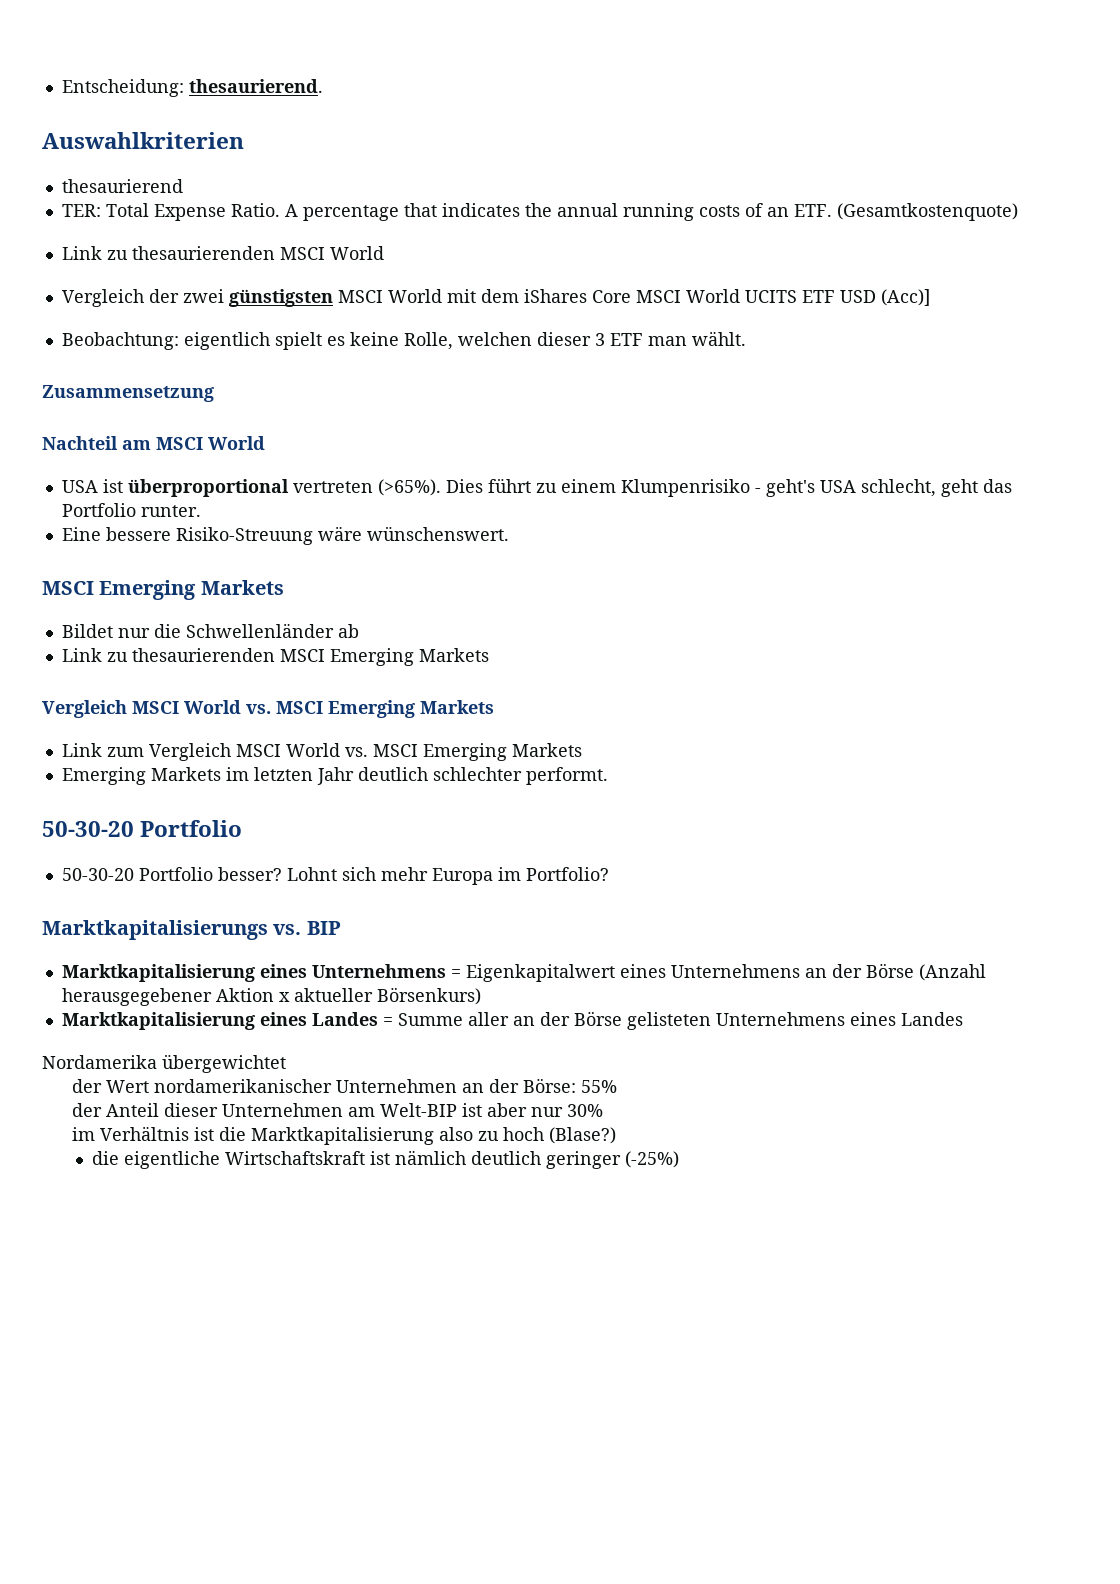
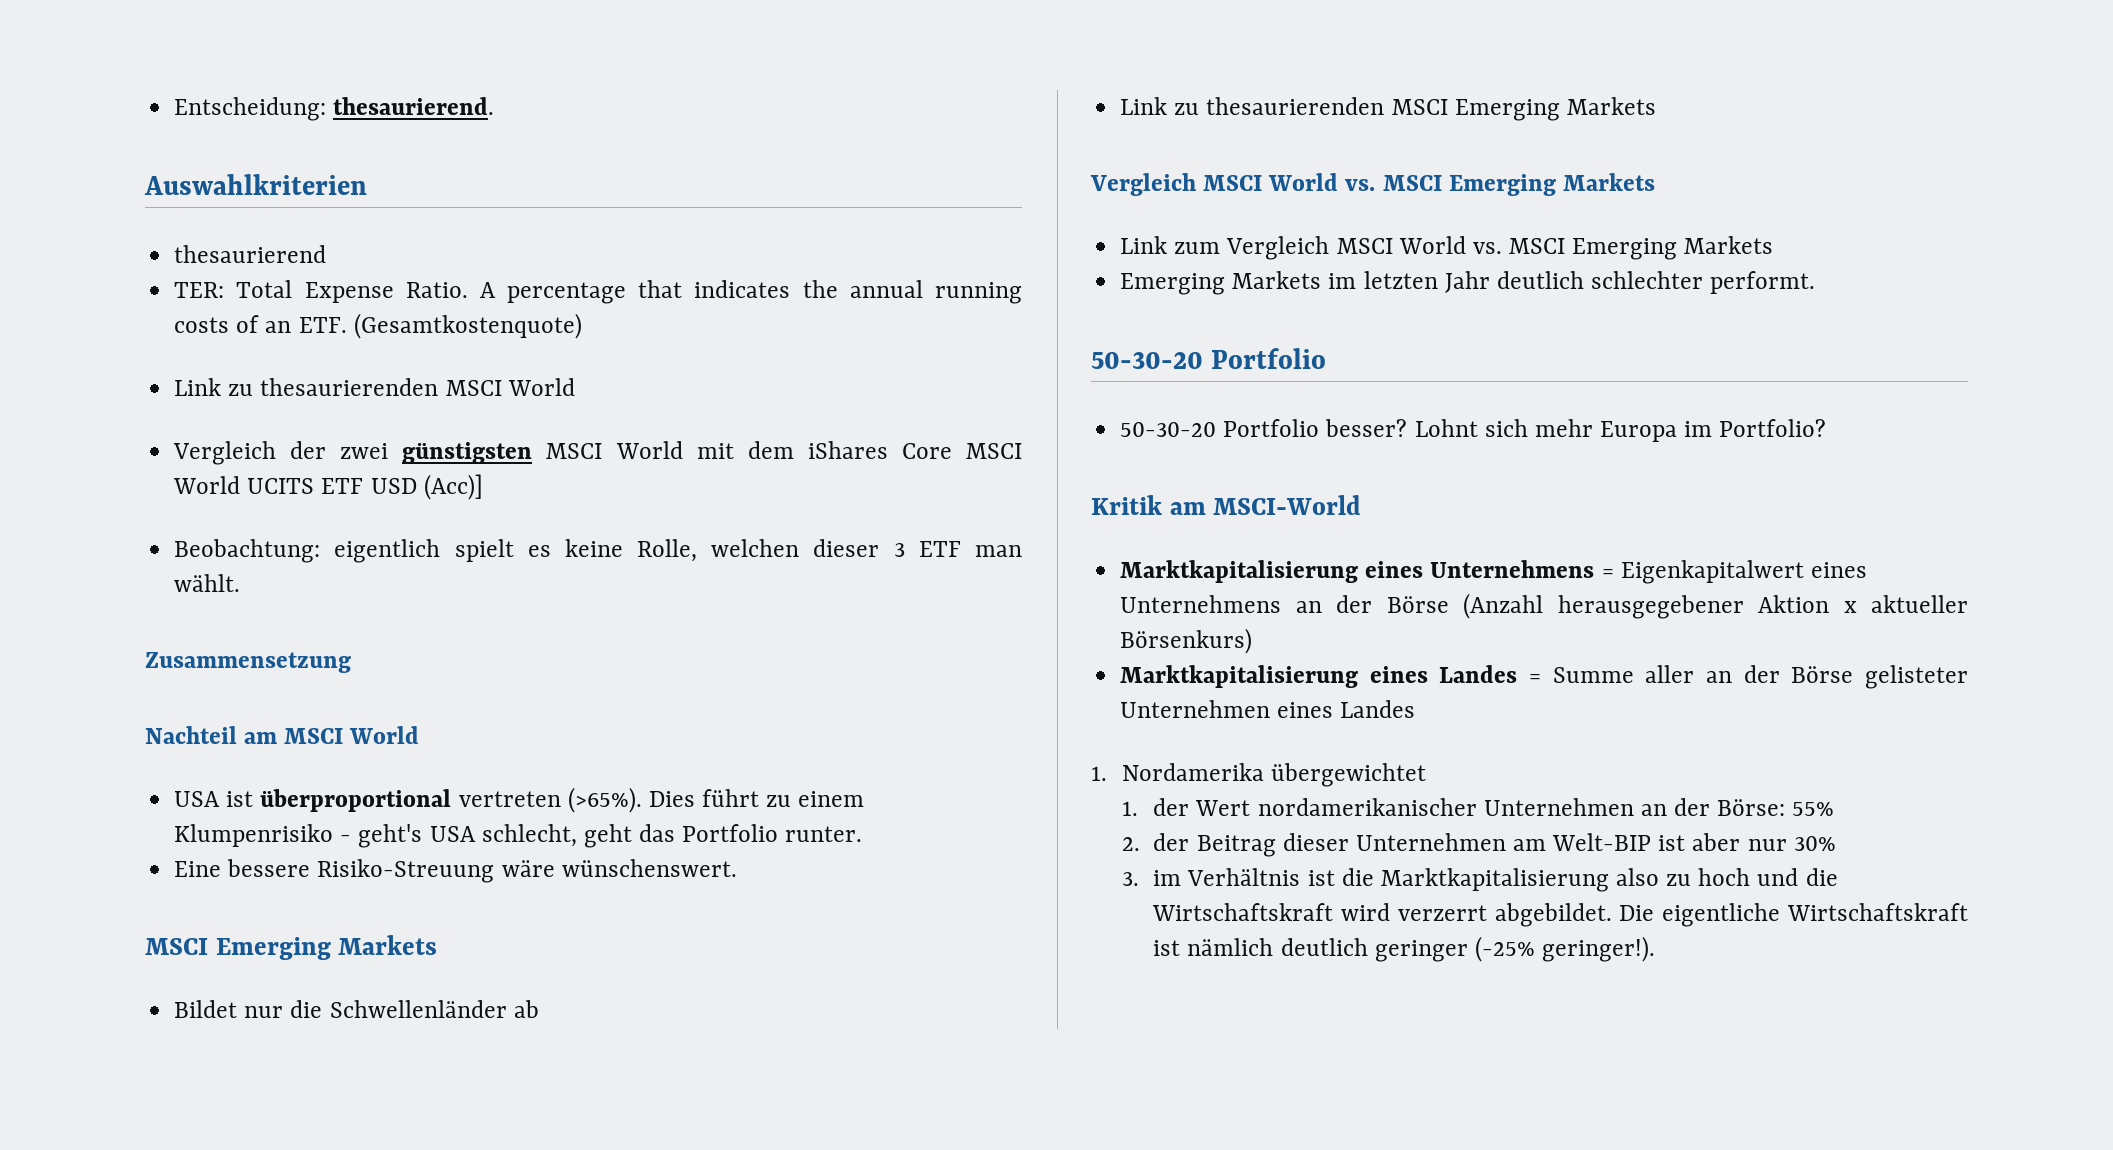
- Marktkapitalisierungs vs. BIP
+ Kritik am MSCI-World
- Marktkapitalisierung eines Landes = Summe aller an der Börse gelisteten Unternehmens eines Landes
+ Marktkapitalisierung eines Landes = Summe aller an der Börse gelisteter Unternehmen eines Landes
- Nordamerika übergewichtet
+ 1. Nordamerika übergewichtet
- der Wert nordamerikanischer Unternehmen an der Börse: 55%
+ 1. der Wert nordamerikanischer Unternehmen an der Börse: 55%
- der Anteil dieser Unternehmen am Welt-BIP ist aber nur 30%
+ 2. der Beitrag dieser Unternehmen am Welt-BIP ist aber nur 30%
- im Verhältnis ist die Marktkapitalisierung also zu hoch (Blase?)
- die eigentliche Wirtschaftskraft ist nämlich deutlich geringer (-25%)
+ 3. im Verhältnis ist die Marktkapitalisierung also zu hoch und die Wirtschaftskraft wird verzerrt abgebildet. Die eigentliche Wirtschaftskraft ist nämlich deutlich geringer (-25% geringer!).

